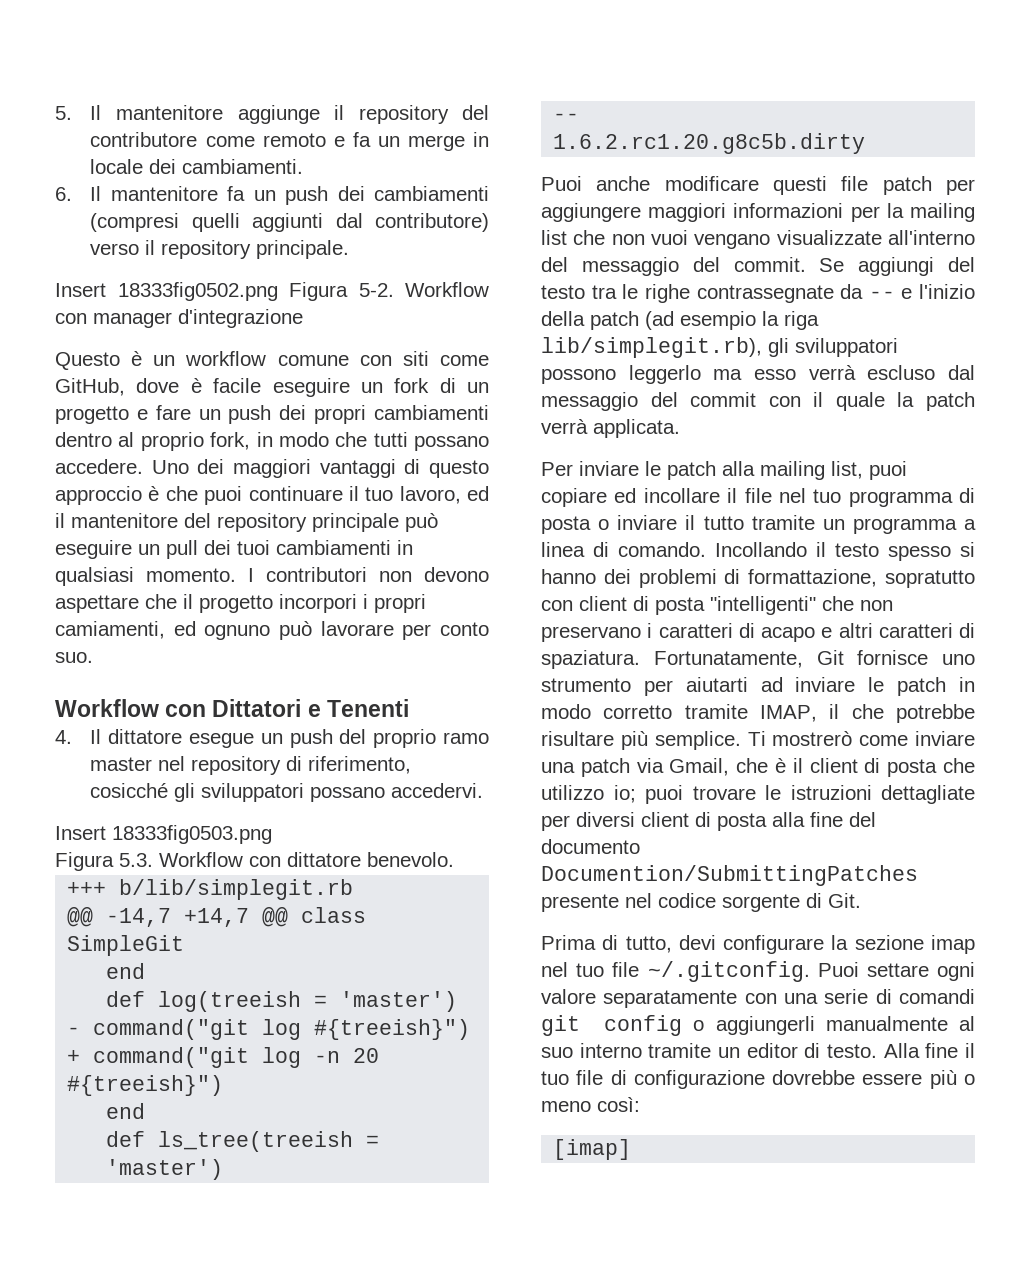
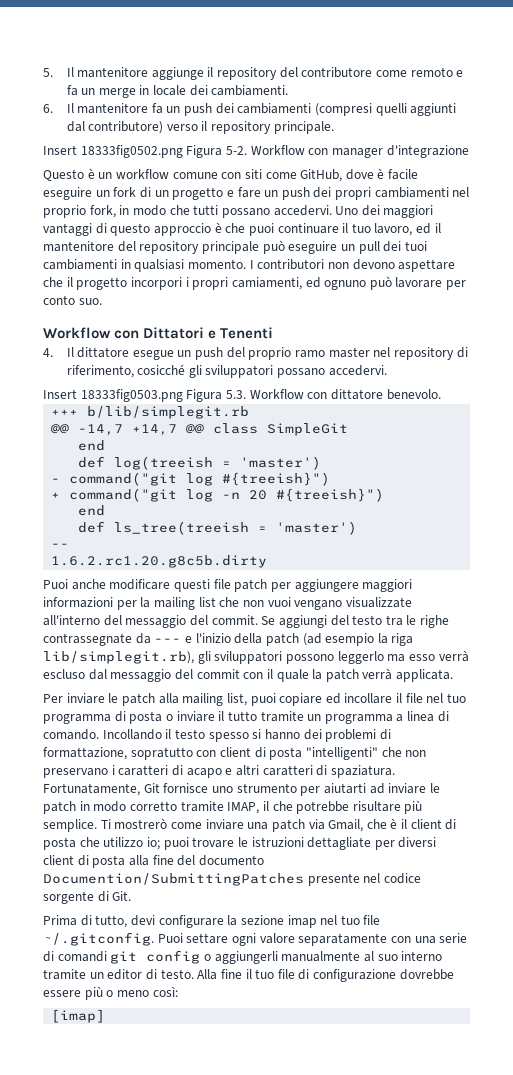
- Questo è un workflow comune con siti come GitHub, dove è facile eseguire un fork di un progetto e fare un push dei propri cambiamenti dentro al proprio fork, in modo che tutti possano accedere.
+ Questo è un workflow comune con siti come GitHub, dove è facile eseguire un fork di un progetto e fare un push dei propri cambiamenti nel proprio fork, in modo che tutti possano accedervi.
- Insert 18333fig0503.png
- Figura 5.3. Workflow con dittatore benevolo.
+ Insert 18333fig0503.png Figura 5.3. Workflow con dittatore benevolo.
- Se aggiungi del testo tra le righe contrassegnate da -- e l'inizio della patch (ad esempio la riga lib/simplegit.rb), gli sviluppatori possono leggerlo ma esso verrà escluso dal messaggio del commit con il quale la patch verrà applicata.
+ Se aggiungi del testo tra le righe contrassegnate da --- e l'inizio della patch (ad esempio la riga lib/simplegit.rb), gli sviluppatori possono leggerlo ma esso verrà escluso dal messaggio del commit con il quale la patch verrà applicata.

